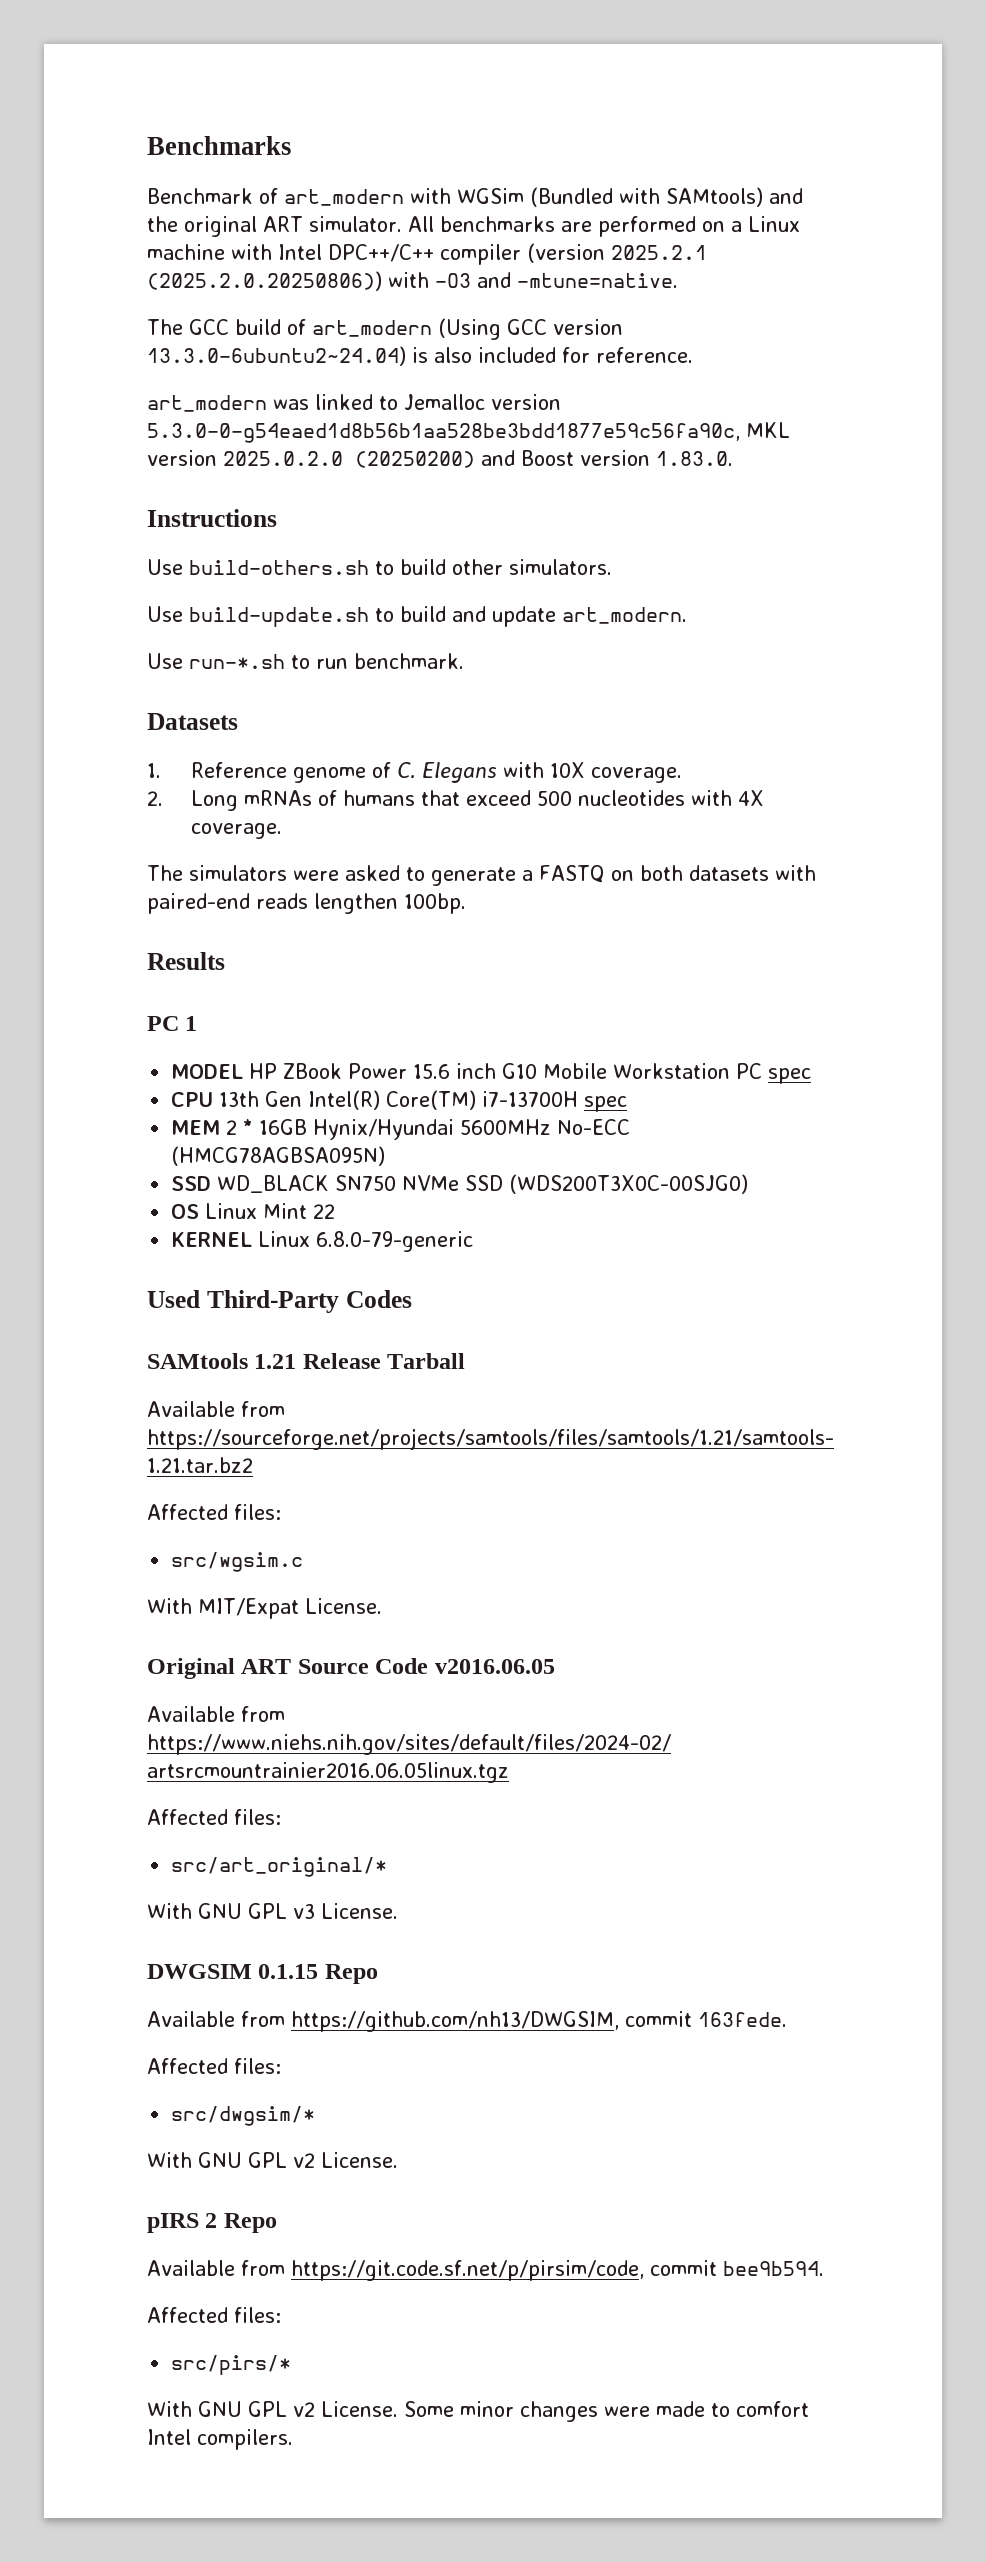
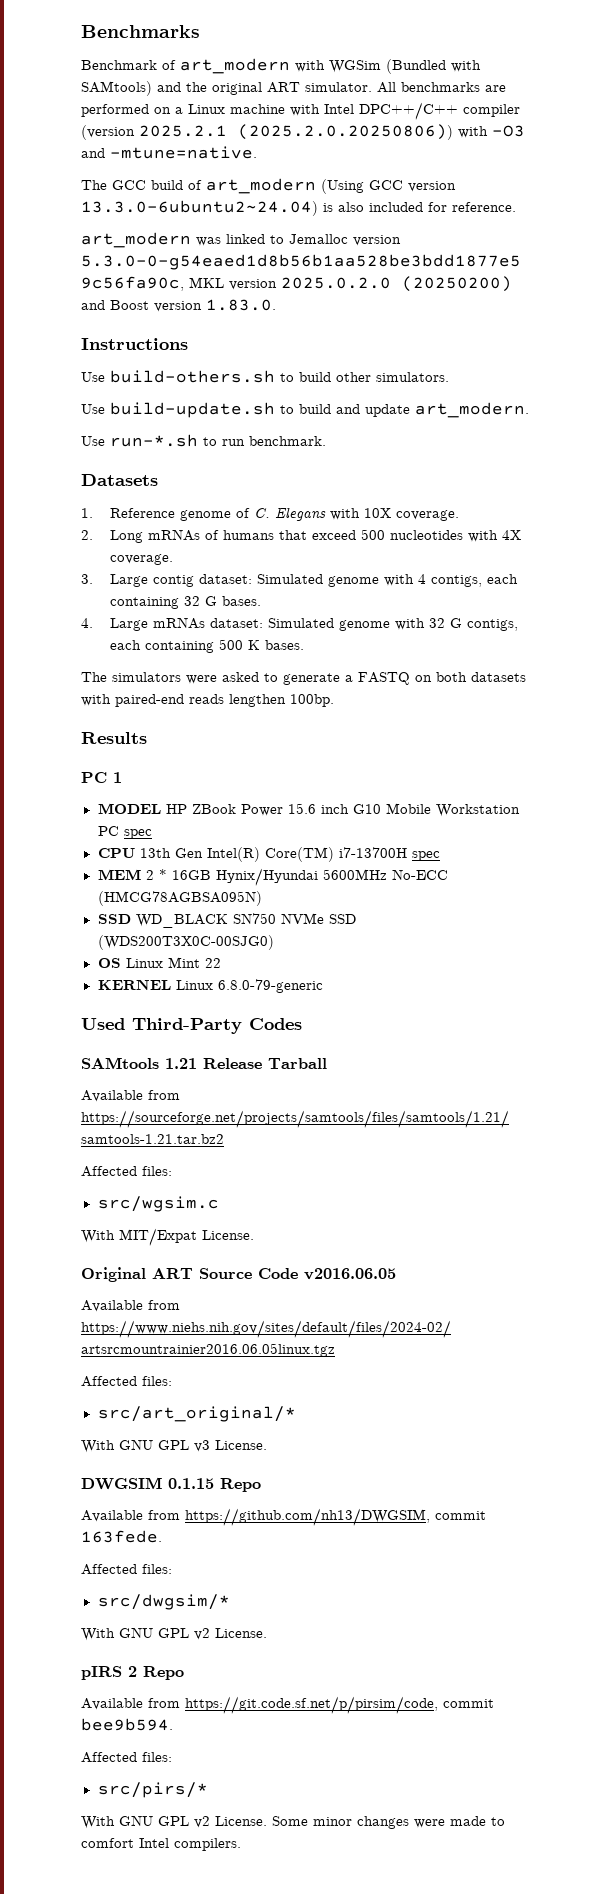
+ 3. Large contig dataset: Simulated genome with 4 contigs, each containing 32 G bases.
+ 4. Large mRNAs dataset: Simulated genome with 32 G contigs, each containing 500 K bases.

